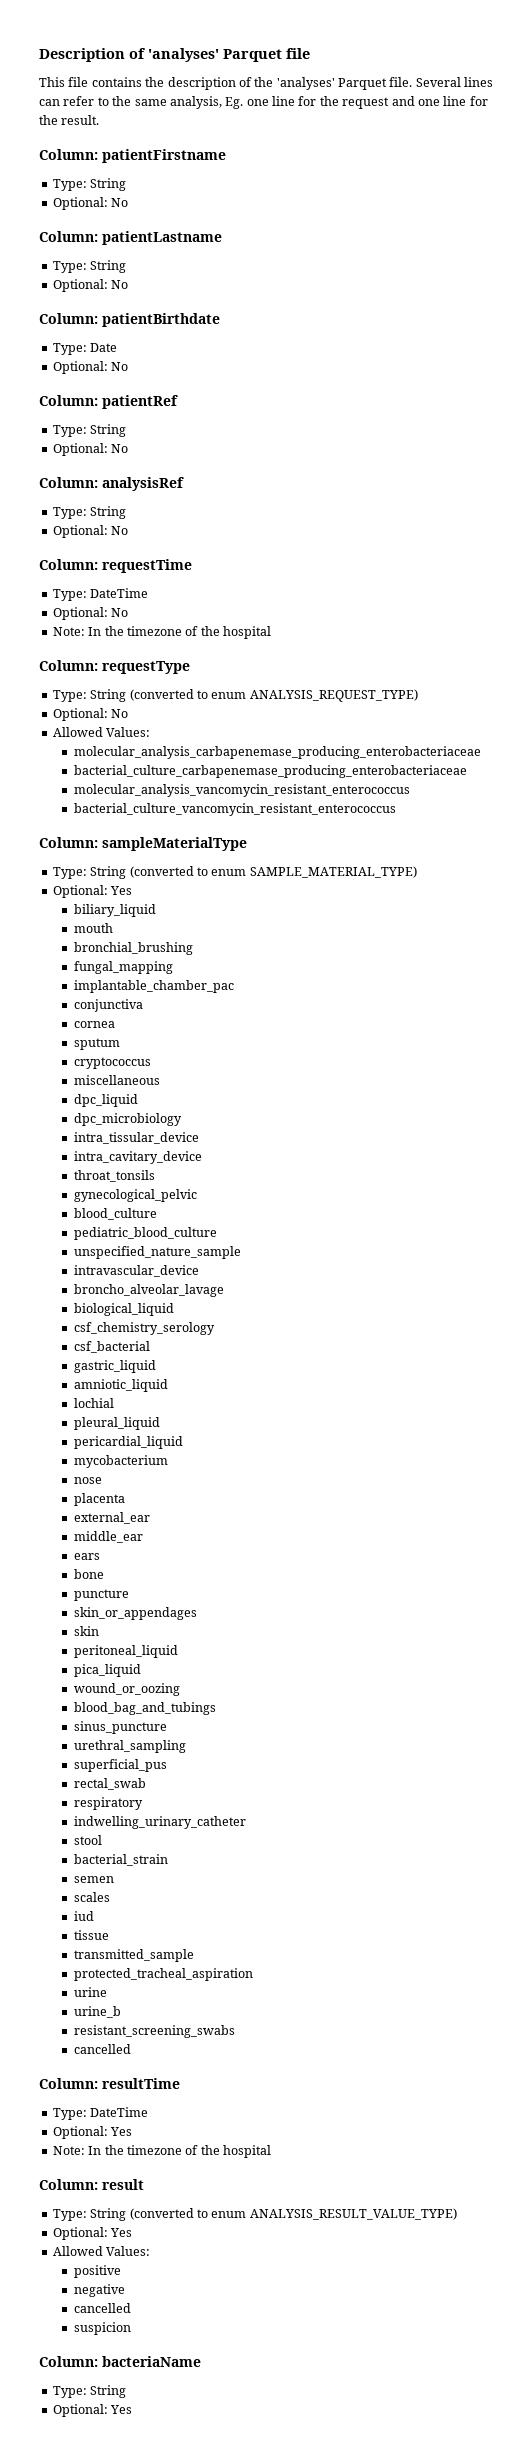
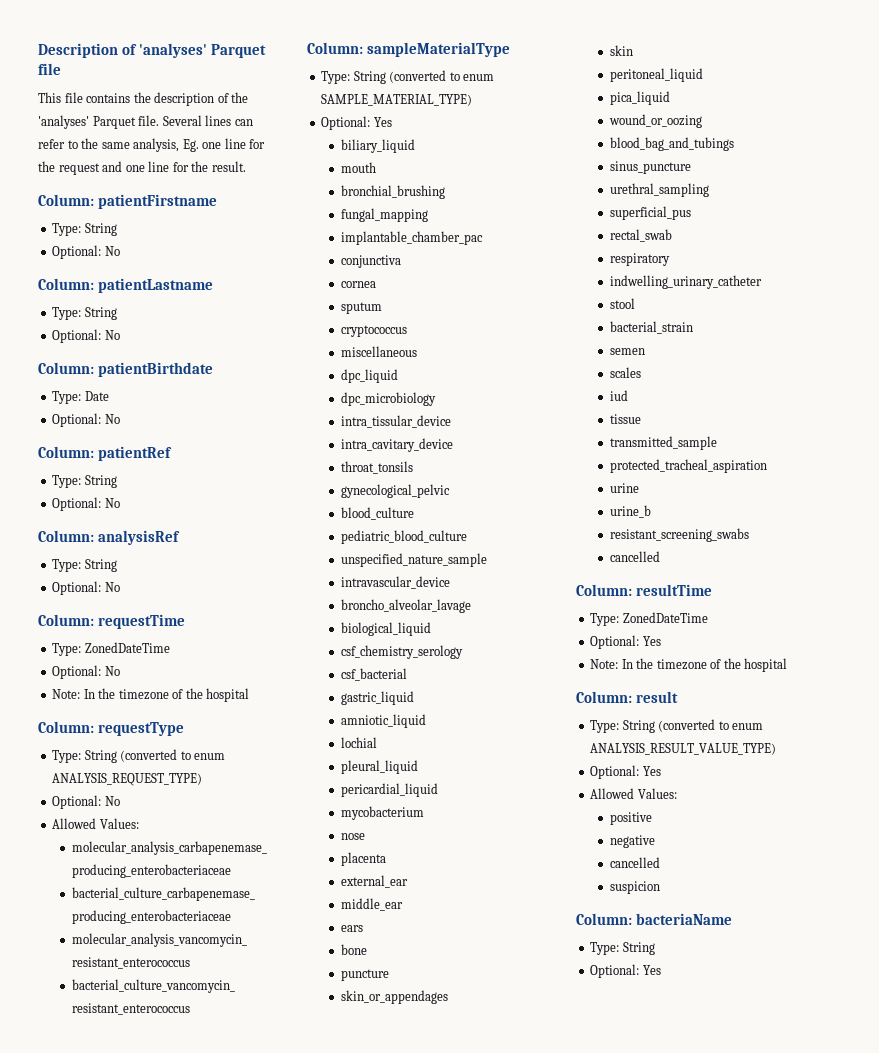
  Column: requestTime
- Type: DateTime
+ Type: ZonedDateTime
  Column: resultTime
- Type: DateTime
+ Type: ZonedDateTime

